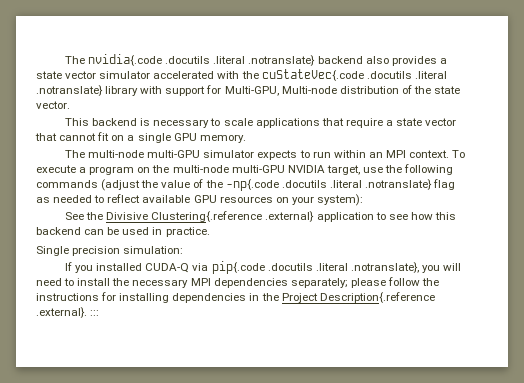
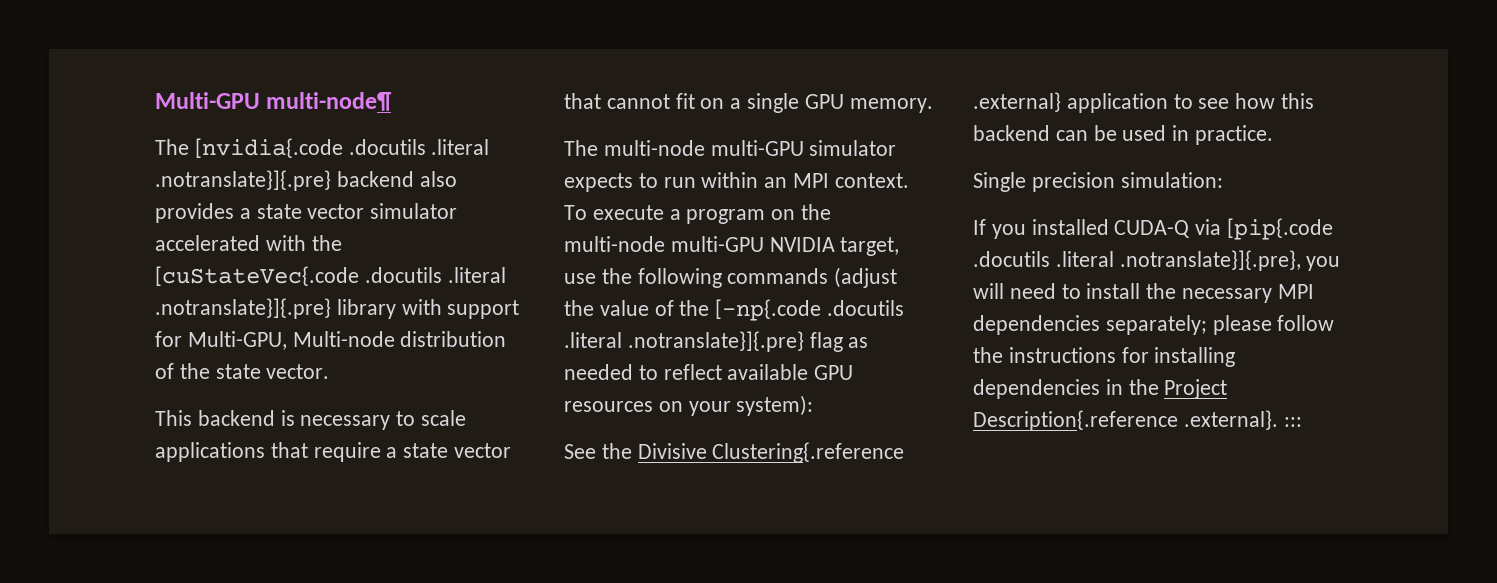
- The nvidia{.code .docutils .literal .notranslate} backend also provides a state vector simulator accelerated with the cuStateVec{.code .docutils .literal .notranslate} library with support for Multi-GPU, Multi-node distribution of the state vector.
+ Multi-GPU multi-node¶
+ The [nvidia{.code .docutils .literal .notranslate}]{.pre} backend also provides a state vector simulator accelerated with the [cuStateVec{.code .docutils .literal .notranslate}]{.pre} library with support for Multi-GPU, Multi-node distribution of the state vector.
- To execute a program on the multi-node multi-GPU NVIDIA target, use the following commands (adjust the value of the -np{.code .docutils .literal .notranslate} flag as needed to reflect available GPU resources on your system):
+ To execute a program on the multi-node multi-GPU NVIDIA target, use the following commands (adjust the value of the [-np{.code .docutils .literal .notranslate}]{.pre} flag as needed to reflect available GPU resources on your system):
- If you installed CUDA-Q via pip{.code .docutils .literal .notranslate}, you will need to install the necessary MPI dependencies separately; please follow the instructions for installing dependencies in the Project Description{.reference .external}. :::
+ If you installed CUDA-Q via [pip{.code .docutils .literal .notranslate}]{.pre}, you will need to install the necessary MPI dependencies separately; please follow the instructions for installing dependencies in the Project Description{.reference .external}. :::

